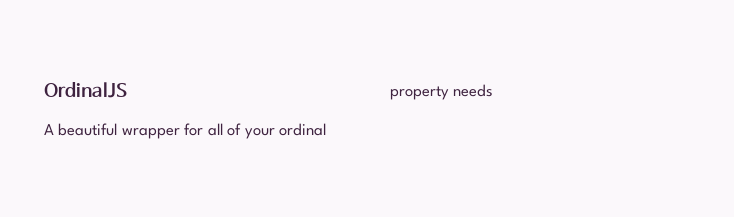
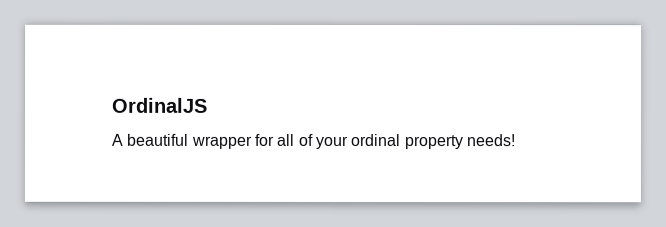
- A beautiful wrapper for all of your ordinal property needs
+ A beautiful wrapper for all of your ordinal property needs!

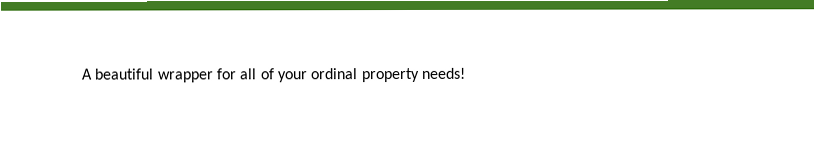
- OrdinalJS

